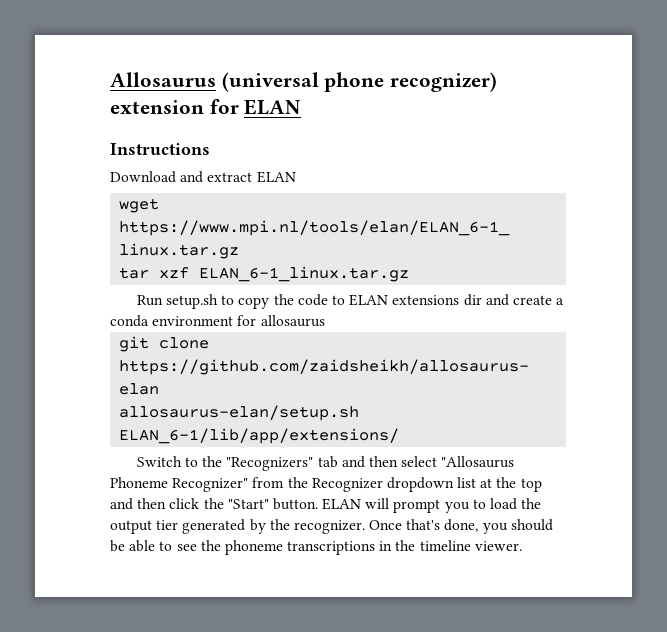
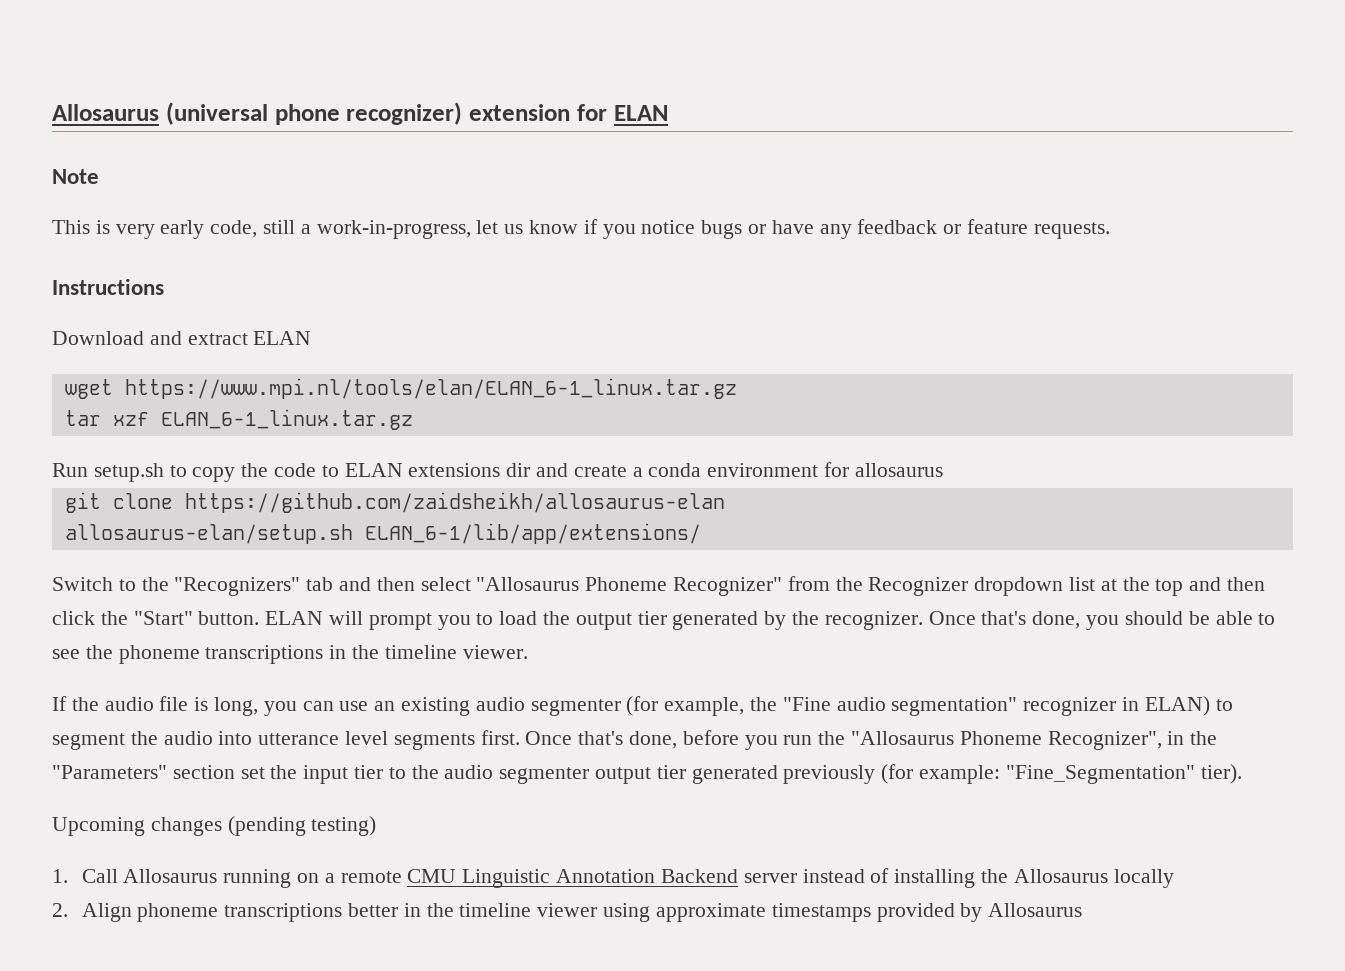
+ Note
+ This is very early code, still a work-in-progress, let us know if you notice bugs or have any feedback or feature requests.
+ If the audio file is long, you can use an existing audio segmenter (for example, the "Fine audio segmentation" recognizer in ELAN) to segment the audio into utterance level segments first. Once that's done, before you run the "Allosaurus Phoneme Recognizer", in the "Parameters" section set the input tier to the audio segmenter output tier generated previously (for example: "Fine_Segmentation" tier).
+ Upcoming changes (pending testing)
+ 1. Call Allosaurus running on a remote CMU Linguistic Annotation Backend server instead of installing the Allosaurus locally
+ 2. Align phoneme transcriptions better in the timeline viewer using approximate timestamps provided by Allosaurus

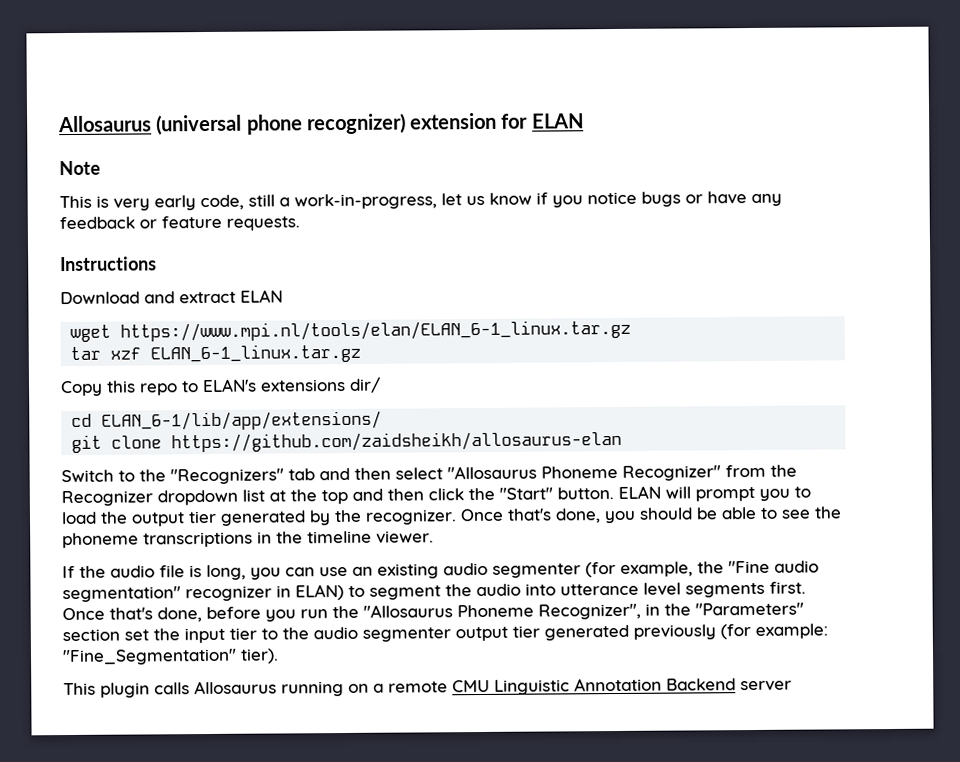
- Run setup.sh to copy the code to ELAN extensions dir and create a conda environment for allosaurus
+ Copy this repo to ELAN's extensions dir/
+ cd ELAN_6-1/lib/app/extensions/
- allosaurus-elan/setup.sh ELAN_6-1/lib/app/extensions/
- Upcoming changes (pending testing)
- 1. Call Allosaurus running on a remote CMU Linguistic Annotation Backend server instead of installing the Allosaurus locally
- 2. Align phoneme transcriptions better in the timeline viewer using approximate timestamps provided by Allosaurus
+ This plugin calls Allosaurus running on a remote CMU Linguistic Annotation Backend server

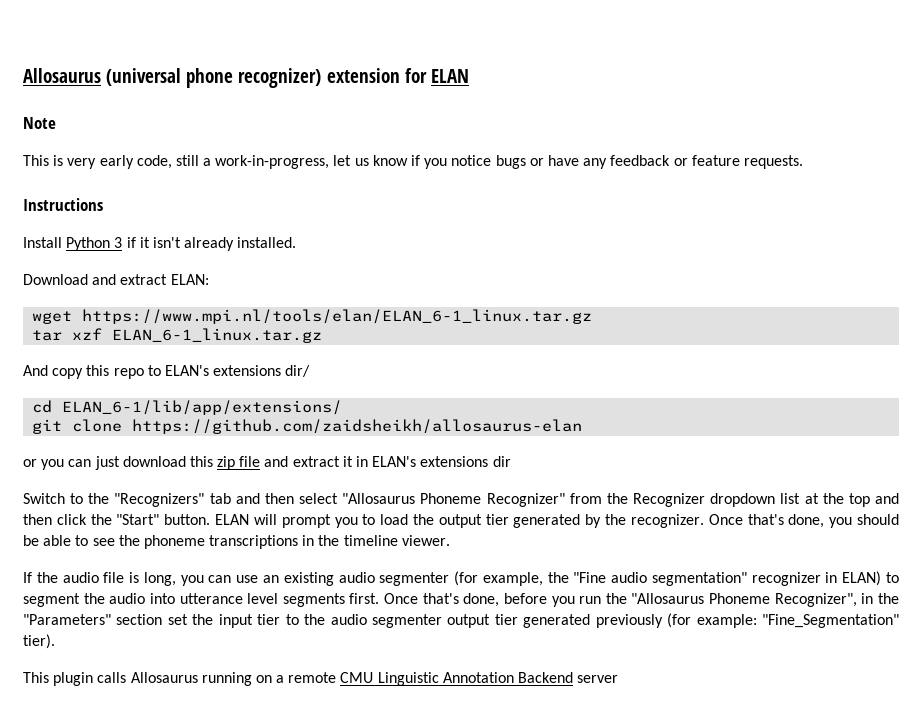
+ Install Python 3 if it isn't already installed.
- Download and extract ELAN
+ Download and extract ELAN:
- Copy this repo to ELAN's extensions dir/
+ And copy this repo to ELAN's extensions dir/
+ or you can just download this zip file and extract it in ELAN's extensions dir

